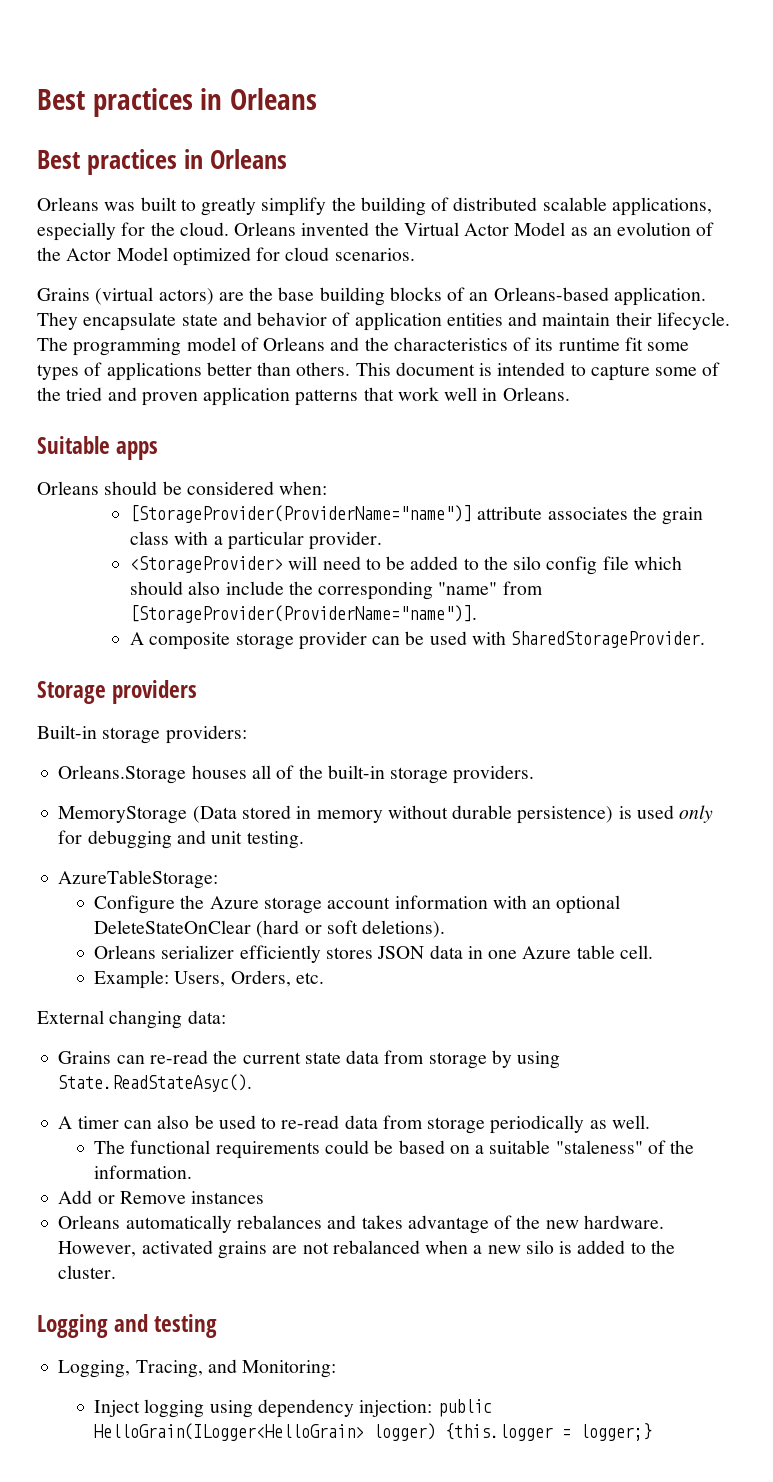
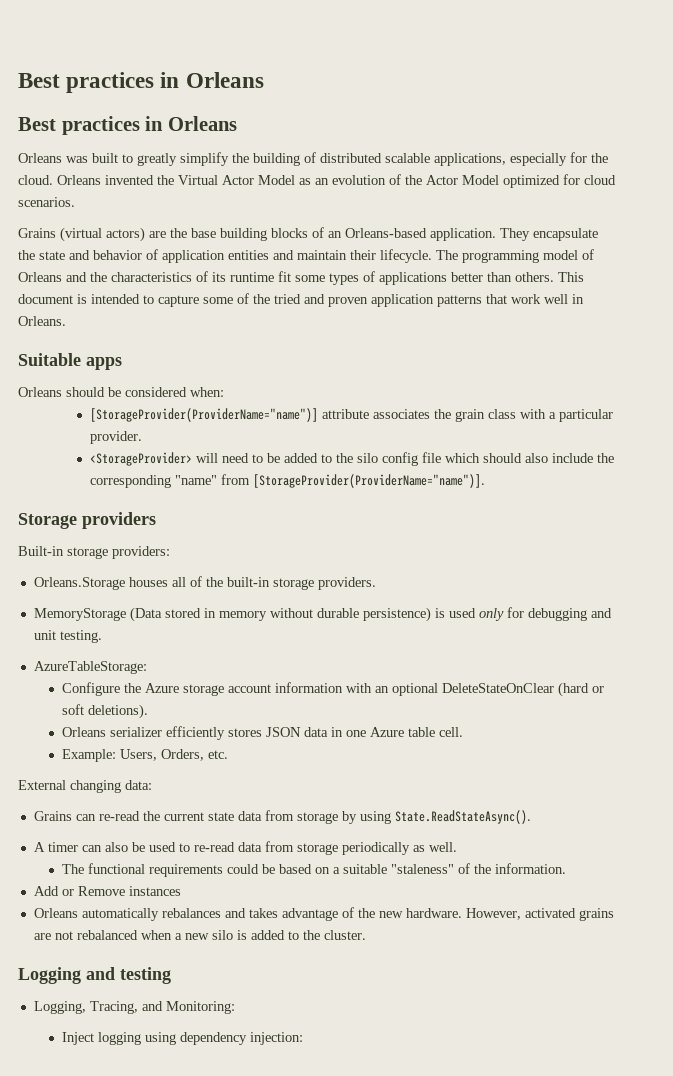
- They encapsulate state and behavior of application entities and maintain their lifecycle.
+ They encapsulate the state and behavior of application entities and maintain their lifecycle.
- A composite storage provider can be used with SharedStorageProvider.
- Grains can re-read the current state data from storage by using State.ReadStateAsyc().
+ Grains can re-read the current state data from storage by using State.ReadStateAsync().
- Inject logging using dependency injection: public HelloGrain(ILogger<HelloGrain> logger) {this.logger = logger;}
+ Inject logging using dependency injection:

